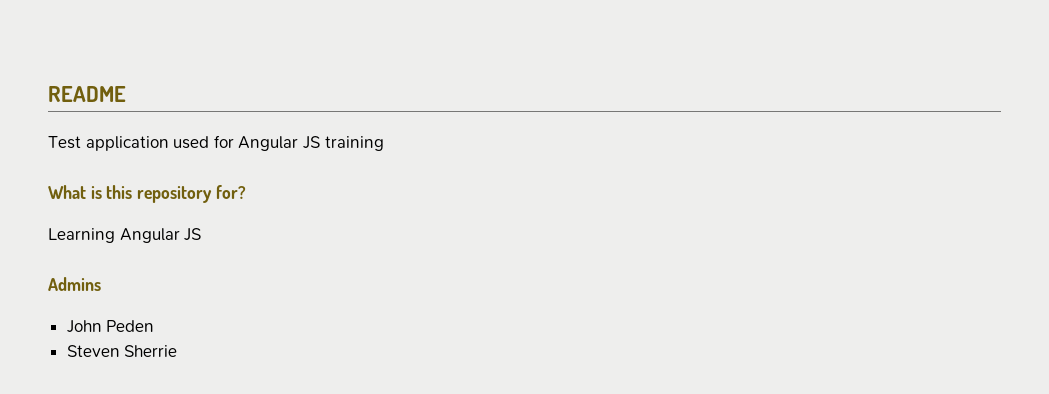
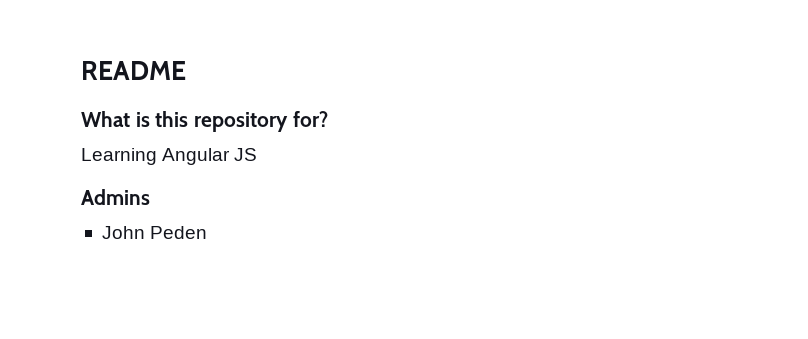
- Test application used for Angular JS training
- Steven Sherrie

